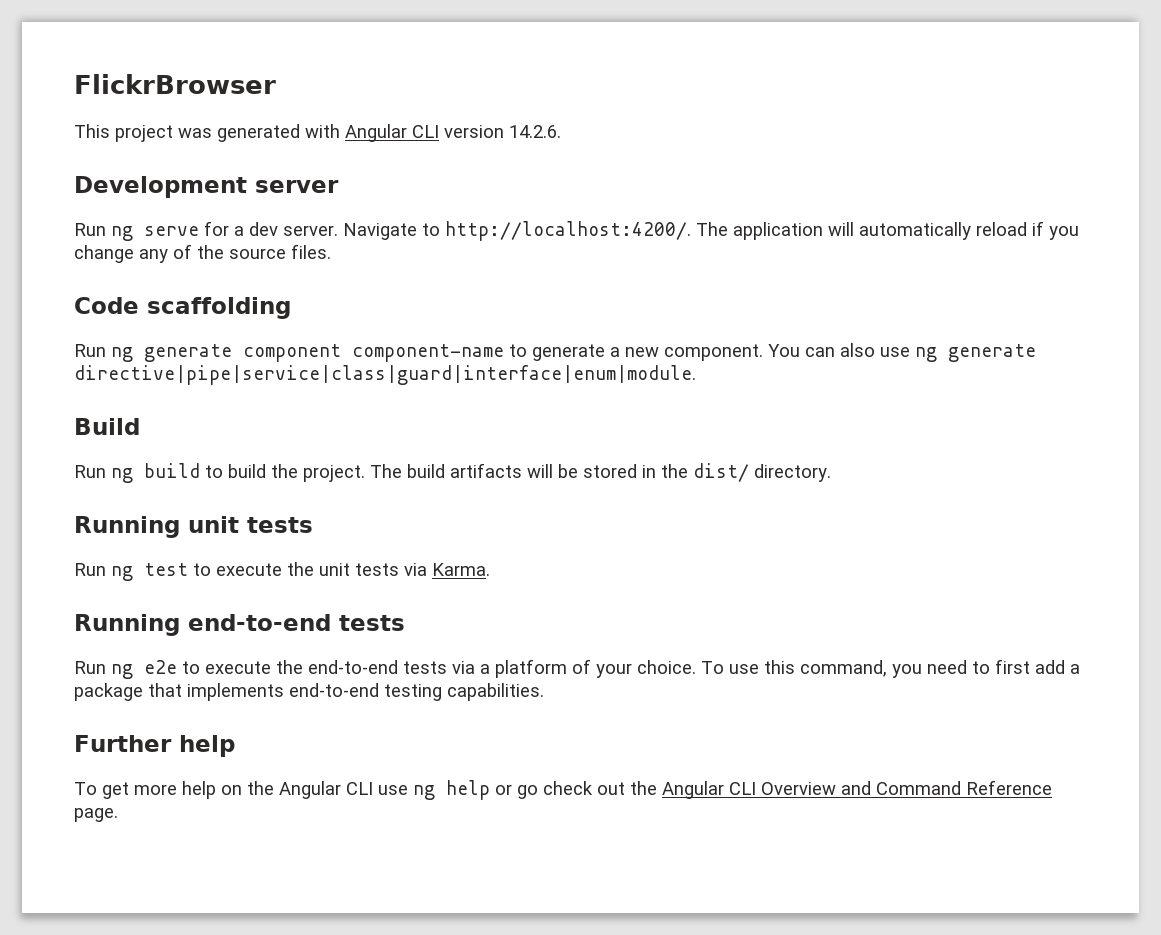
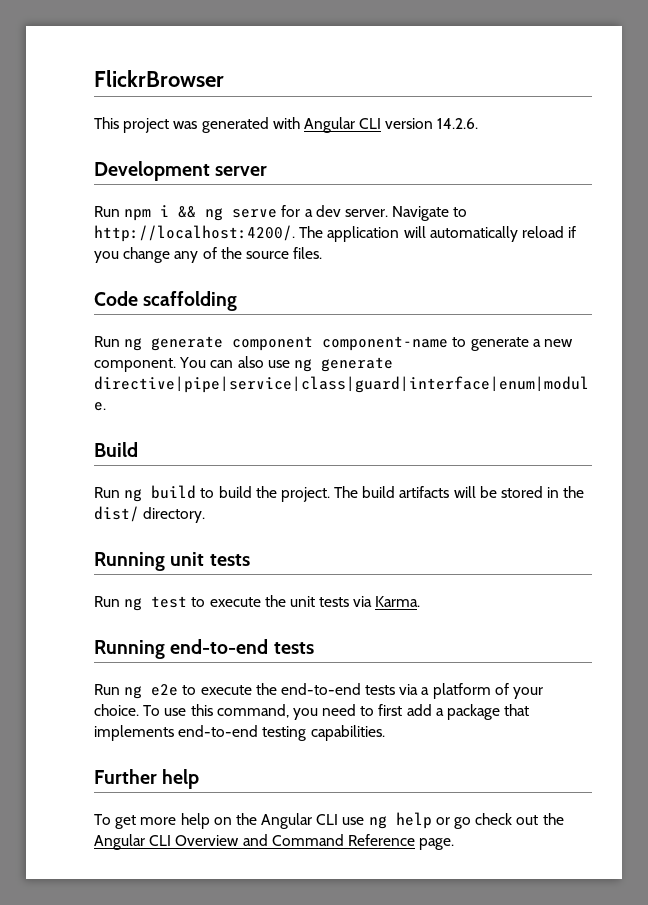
- Run ng serve for a dev server.
+ Run npm i && ng serve for a dev server.

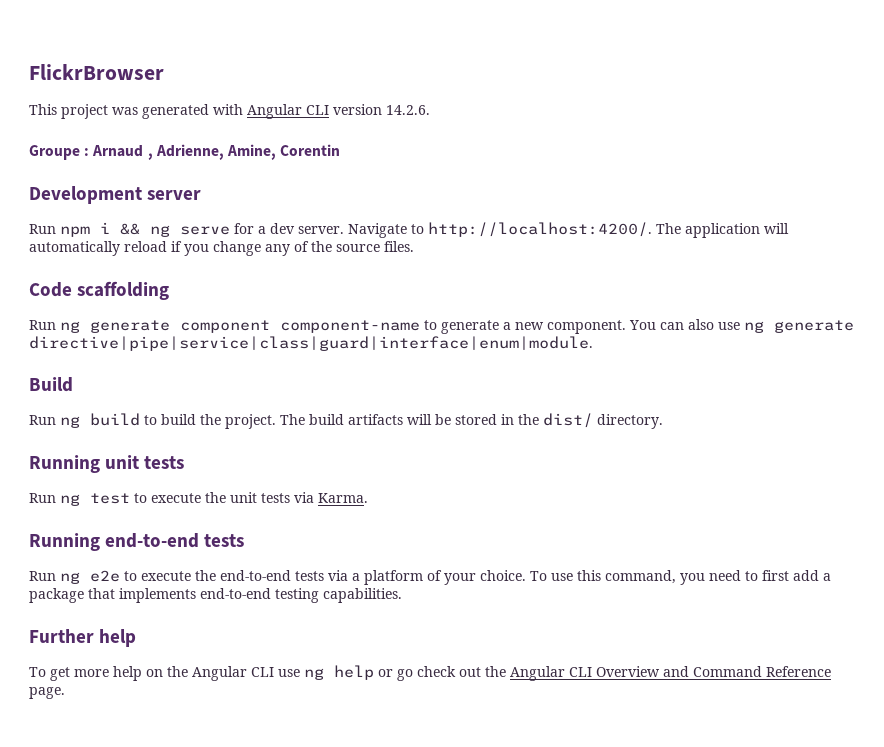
+ Groupe : Arnaud , Adrienne, Amine, Corentin

